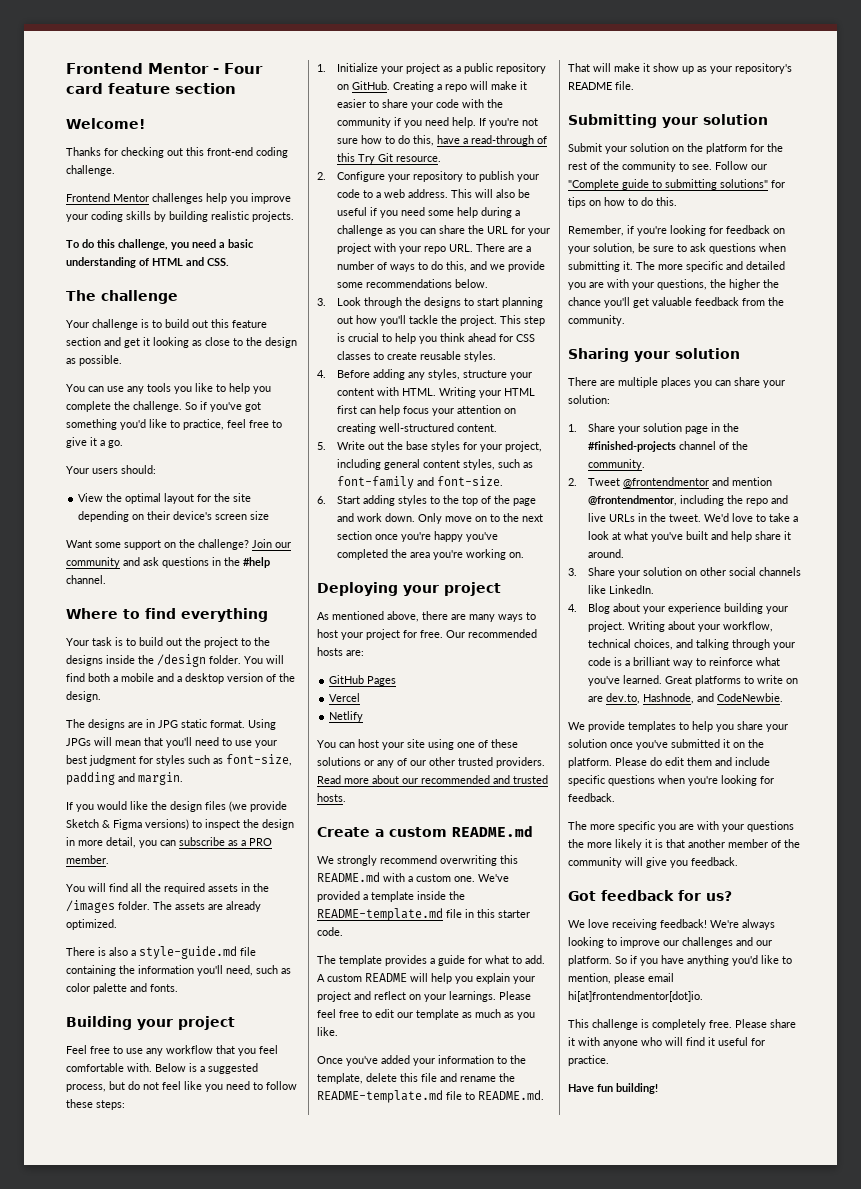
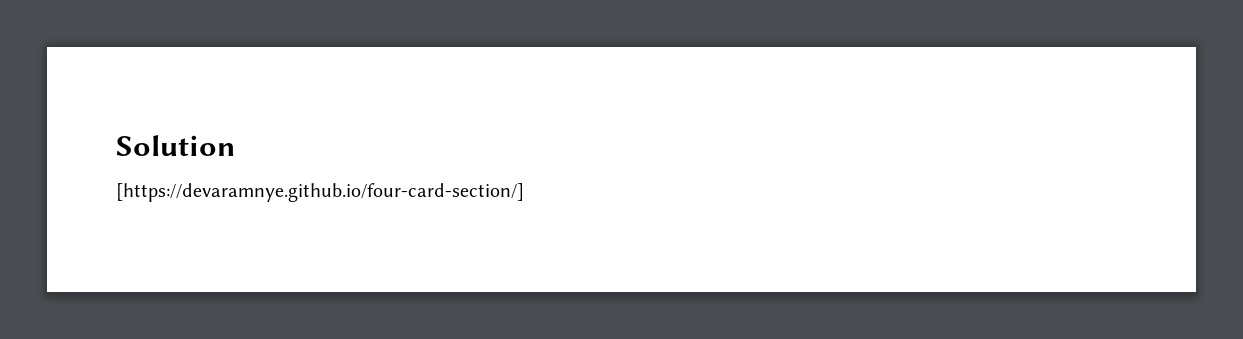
- Frontend Mentor - Four card feature section
- Welcome!
- Thanks for checking out this front-end coding challenge.
- Frontend Mentor challenges help you improve your coding skills by building realistic projects.
- To do this challenge, you need a basic understanding of HTML and CSS.
- The challenge
- Your challenge is to build out this feature section and get it looking as close to the design as possible.
- You can use any tools you like to help you complete the challenge. So if you've got something you'd like to practice, feel free to give it a go.
- Your users should:
- View the optimal layout for the site depending on their device's screen size
- Want some support on the challenge? Join our community and ask questions in the #help channel.
- Where to find everything
- Your task is to build out the project to the designs inside the /design folder. You will find both a mobile and a desktop version of the design.
- The designs are in JPG static format. Using JPGs will mean that you'll need to use your best judgment for styles such as font-size, padding and margin.
- If you would like the design files (we provide Sketch & Figma versions) to inspect the design in more detail, you can subscribe as a PRO member.
- You will find all the required assets in the /images folder. The assets are already optimized.
- There is also a style-guide.md file containing the information you'll need, such as color palette and fonts.
- Building your project
- Feel free to use any workflow that you feel comfortable with. Below is a suggested process, but do not feel like you need to follow these steps:
- 1. Initialize your project as a public repository on GitHub. Creating a repo will make it easier to share your code with the community if you need help. If you're not sure how to do this, have a read-through of this Try Git resource.
- 2. Configure your repository to publish your code to a web address. This will also be useful if you need some help during a challenge as you can share the URL for your project with your repo URL. There are a number of ways to do this, and we provide some recommendations below.
- 3. Look through the designs to start planning out how you'll tackle the project. This step is crucial to help you think ahead for CSS classes to create reusable styles.
- 4. Before adding any styles, structure your content with HTML. Writing your HTML first can help focus your attention on creating well-structured content.
- 5. Write out the base styles for your project, including general content styles, such as font-family and font-size.
- 6. Start adding styles to the top of the page and work down. Only move on to the next section once you're happy you've completed the area you're working on.
- Deploying your project
- As mentioned above, there are many ways to host your project for free. Our recommended hosts are:
- GitHub Pages
- Vercel
- Netlify
- You can host your site using one of these solutions or any of our other trusted providers. Read more about our recommended and trusted hosts.
- Create a custom README.md
- We strongly recommend overwriting this README.md with a custom one. We've provided a template inside the README-template.md file in this starter code.
- The template provides a guide for what to add. A custom README will help you explain your project and reflect on your learnings. Please feel free to edit our template as much as you like.
- Once you've added your information to the template, delete this file and rename the README-template.md file to README.md. That will make it show up as your repository's README file.
- Submitting your solution
- Submit your solution on the platform for the rest of the community to see. Follow our "Complete guide to submitting solutions" for tips on how to do this.
- Remember, if you're looking for feedback on your solution, be sure to ask questions when submitting it. The more specific and detailed you are with your questions, the higher the chance you'll get valuable feedback from the community.
- Sharing your solution
- There are multiple places you can share your solution:
- 1. Share your solution page in the #finished-projects channel of the community.
- 2. Tweet @frontendmentor and mention @frontendmentor, including the repo and live URLs in the tweet. We'd love to take a look at what you've built and help share it around.
- 3. Share your solution on other social channels like LinkedIn.
- 4. Blog about your experience building your project. Writing about your workflow, technical choices, and talking through your code is a brilliant way to reinforce what you've learned. Great platforms to write on are dev.to, Hashnode, and CodeNewbie.
- We provide templates to help you share your solution once you've submitted it on the platform. Please do edit them and include specific questions when you're looking for feedback.
- The more specific you are with your questions the more likely it is that another member of the community will give you feedback.
- Got feedback for us?
- We love receiving feedback! We're always looking to improve our challenges and our platform. So if you have anything you'd like to mention, please email hi[at]frontendmentor[dot]io.
- This challenge is completely free. Please share it with anyone who will find it useful for practice.
- Have fun building!
+ Solution
+ [https://devaramnye.github.io/four-card-section/]

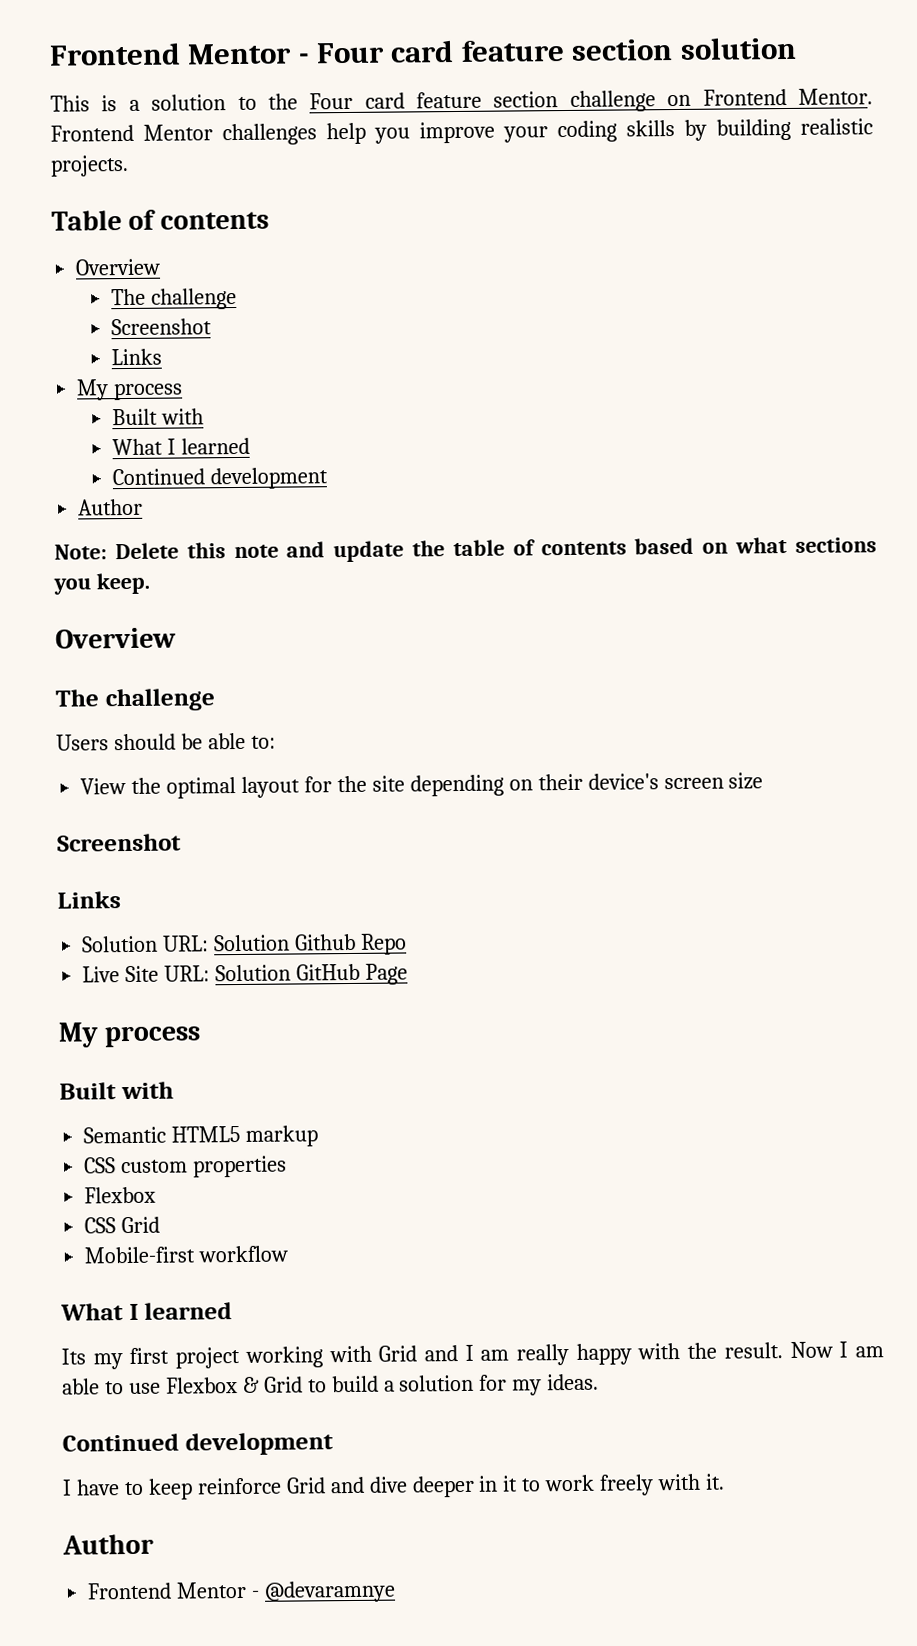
- Solution
- [https://devaramnye.github.io/four-card-section/]
+ Frontend Mentor - Four card feature section solution
+ This is a solution to the Four card feature section challenge on Frontend Mentor. Frontend Mentor challenges help you improve your coding skills by building realistic projects.
+ Table of contents
+ Overview
+ The challenge
+ Screenshot
+ Links
+ My process
+ Built with
+ What I learned
+ Continued development
+ Author
+ Note: Delete this note and update the table of contents based on what sections you keep.
+ Overview
+ The challenge
+ Users should be able to:
+ View the optimal layout for the site depending on their device's screen size
+ Screenshot
+ Links
+ Solution URL: Solution Github Repo
+ Live Site URL: Solution GitHub Page
+ My process
+ Built with
+ Semantic HTML5 markup
+ CSS custom properties
+ Flexbox
+ CSS Grid
+ Mobile-first workflow
+ What I learned
+ Its my first project working with Grid and I am really happy with the result. Now I am able to use Flexbox & Grid to build a solution for my ideas.
+ Continued development
+ I have to keep reinforce Grid and dive deeper in it to work freely with it.
+ Author
+ Frontend Mentor - @devaramnye

